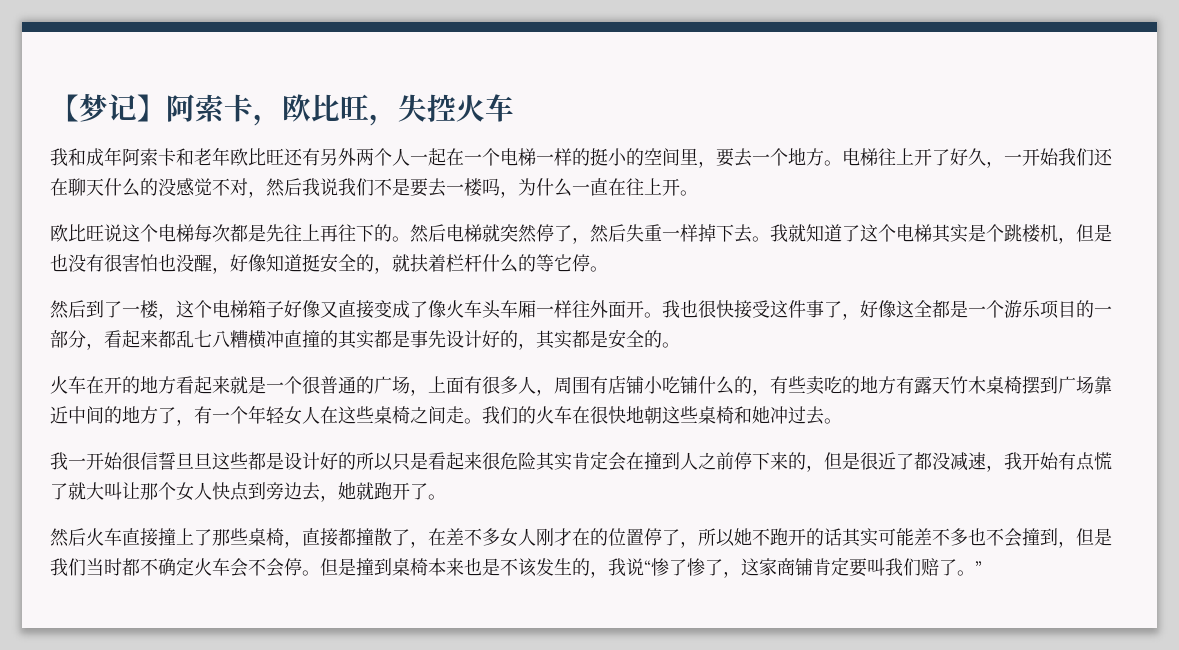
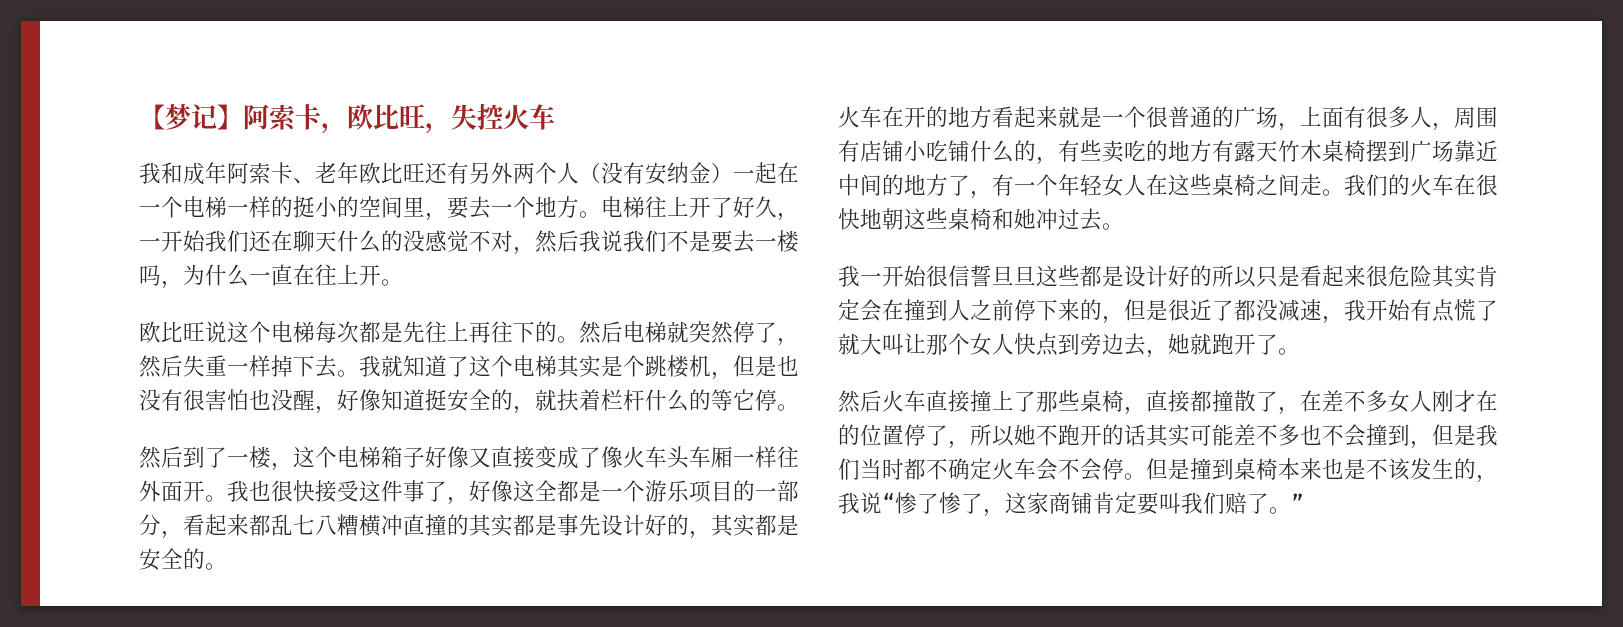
- 我和成年阿索卡和老年欧比旺还有另外两个人一起在一个电梯一样的挺小的空间里，要去一个地方。
+ 我和成年阿索卡、老年欧比旺还有另外两个人（没有安纳金）一起在一个电梯一样的挺小的空间里，要去一个地方。

